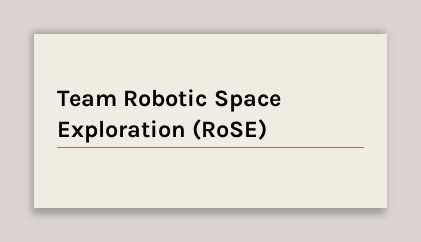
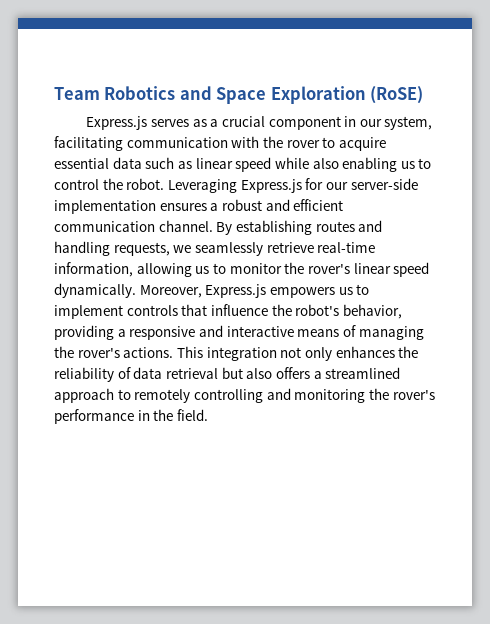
- Team Robotic Space Exploration (RoSE)
+ Team Robotics and Space Exploration (RoSE)
+ Express.js serves as a crucial component in our system, facilitating communication with the rover to acquire essential data such as linear speed while also enabling us to control the robot. Leveraging Express.js for our server-side implementation ensures a robust and efficient communication channel. By establishing routes and handling requests, we seamlessly retrieve real-time information, allowing us to monitor the rover's linear speed dynamically. Moreover, Express.js empowers us to implement controls that influence the robot's behavior, providing a responsive and interactive means of managing the rover's actions. This integration not only enhances the reliability of data retrieval but also offers a streamlined approach to remotely controlling and monitoring the rover's performance in the field.

